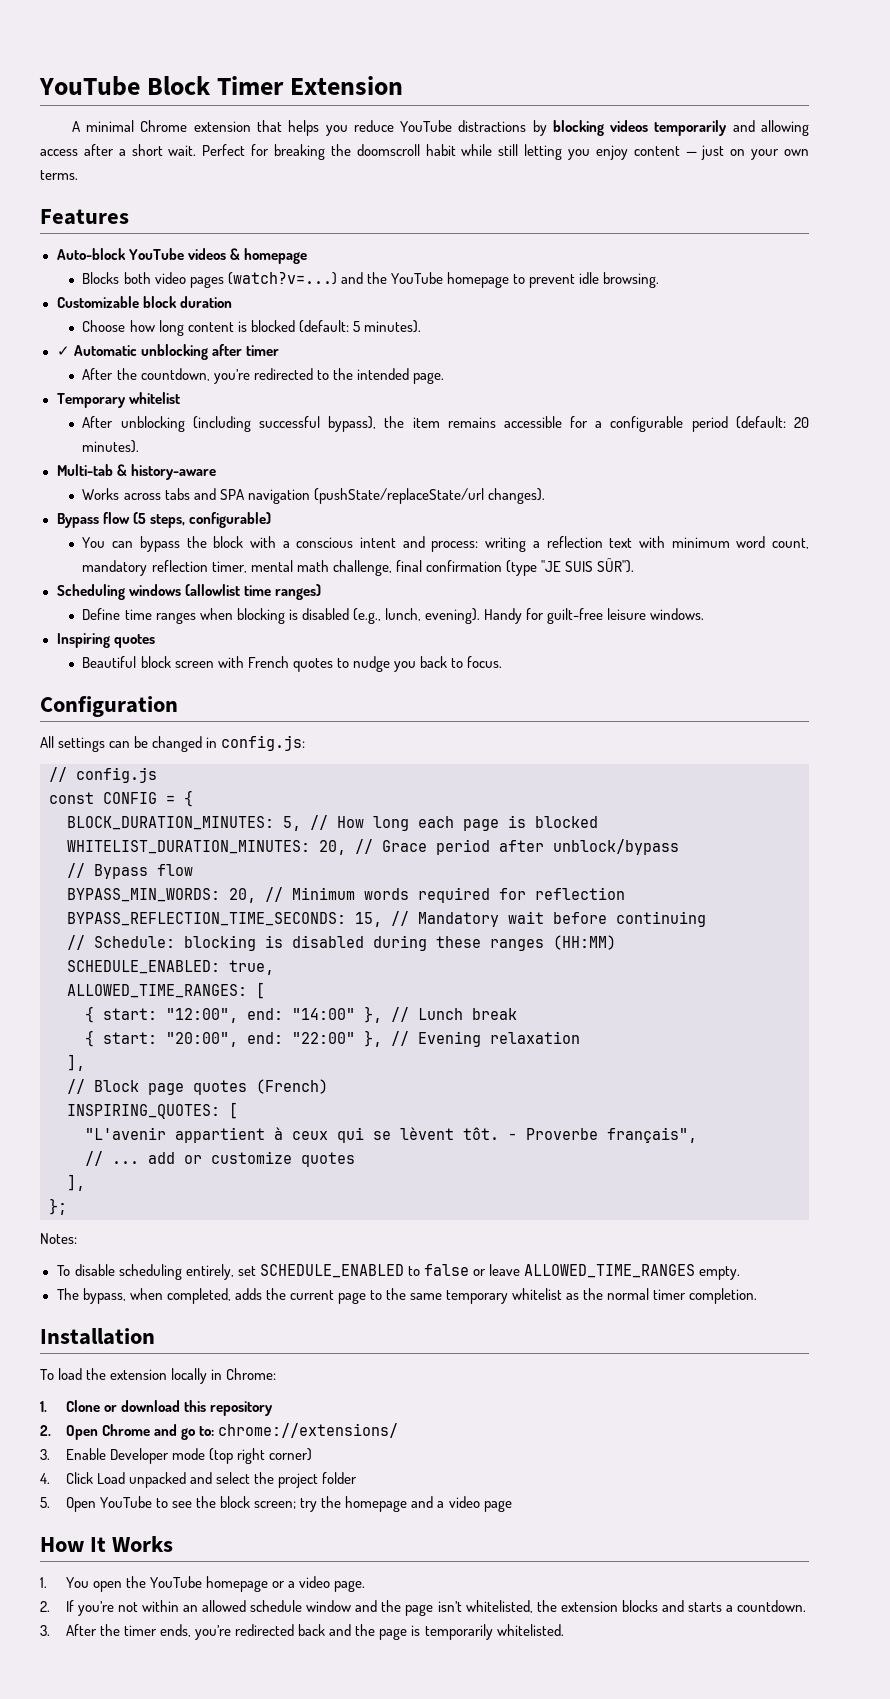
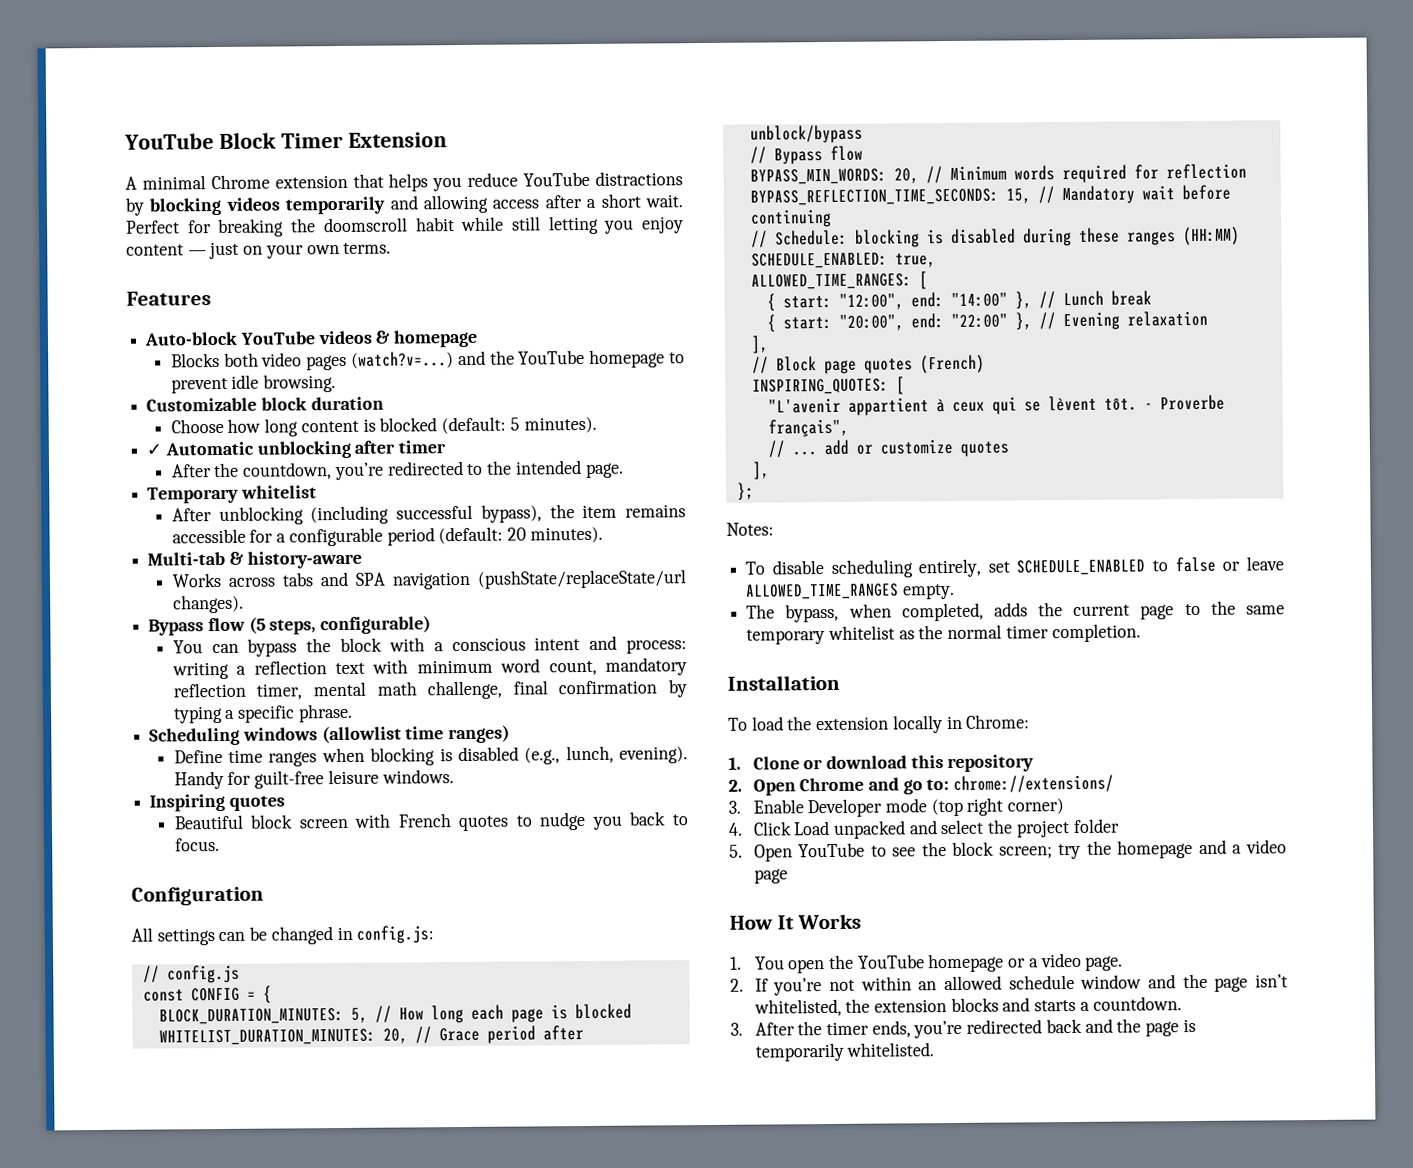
- You can bypass the block with a conscious intent and process: writing a reflection text with minimum word count, mandatory reflection timer, mental math challenge, final confirmation (type "JE SUIS SÛR").
+ You can bypass the block with a conscious intent and process: writing a reflection text with minimum word count, mandatory reflection timer, mental math challenge, final confirmation by typing a specific phrase.

